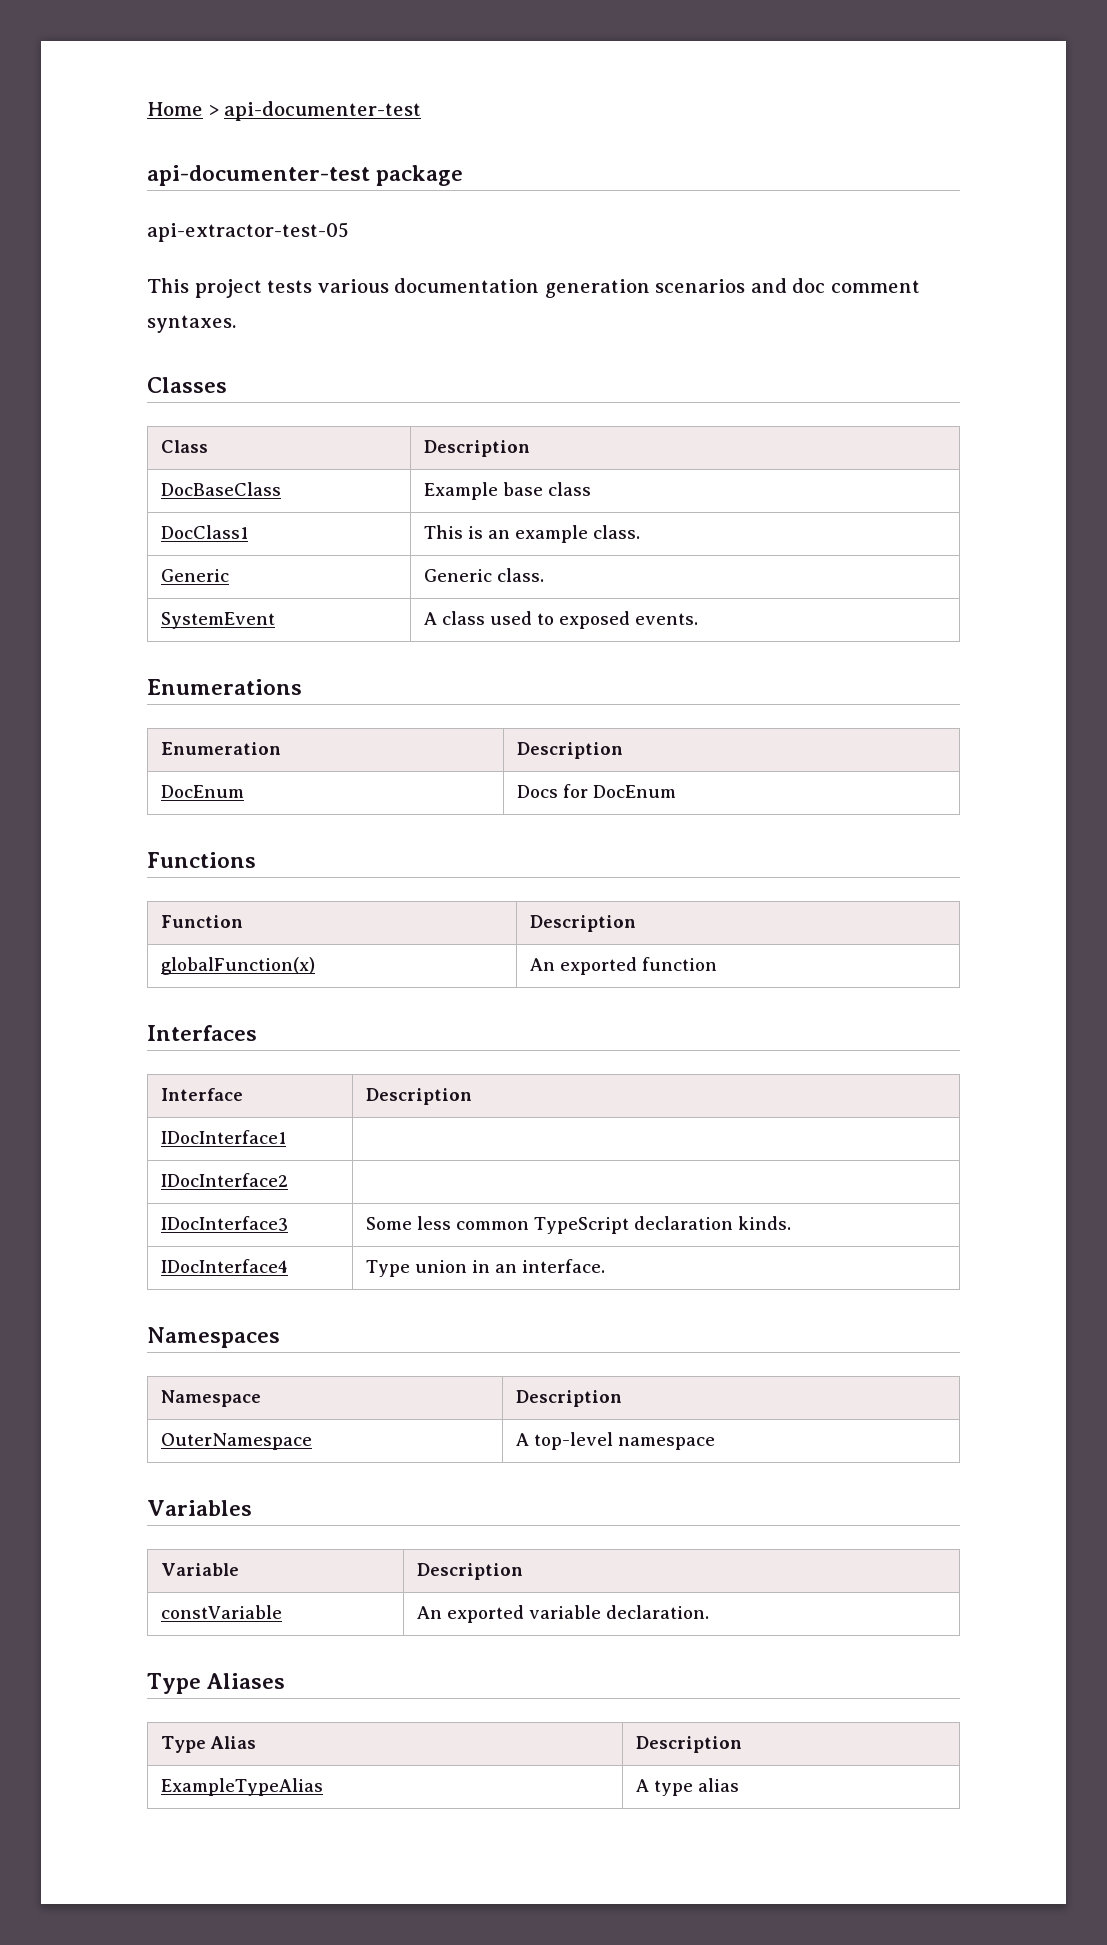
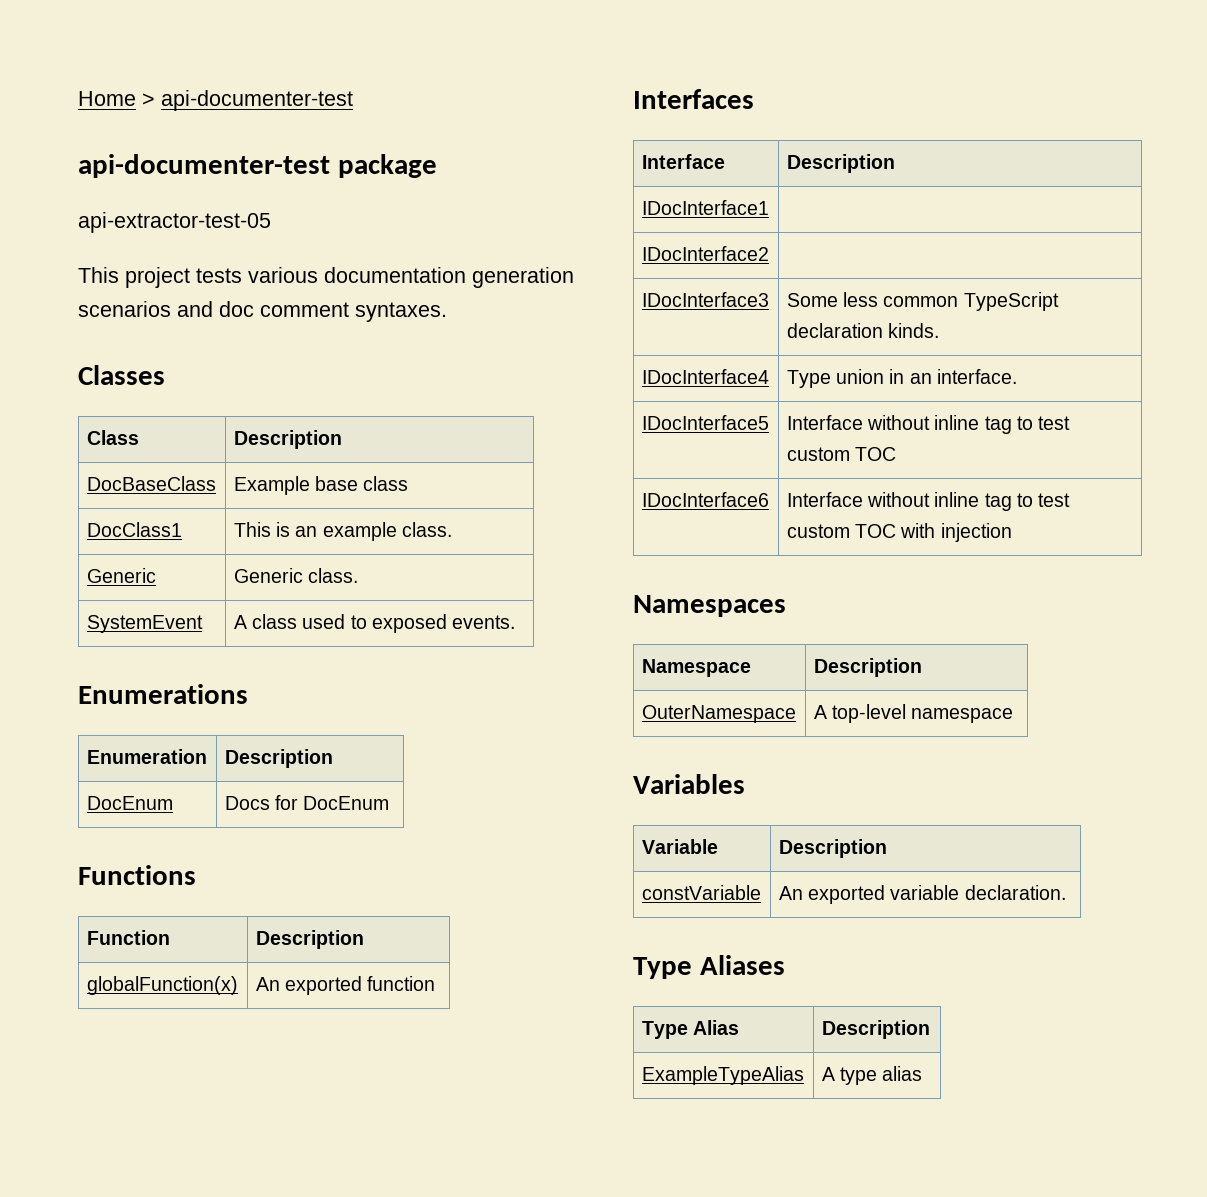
+ IDocInterface5 | Interface without inline tag to test custom TOC
+ IDocInterface6 | Interface without inline tag to test custom TOC with injection

